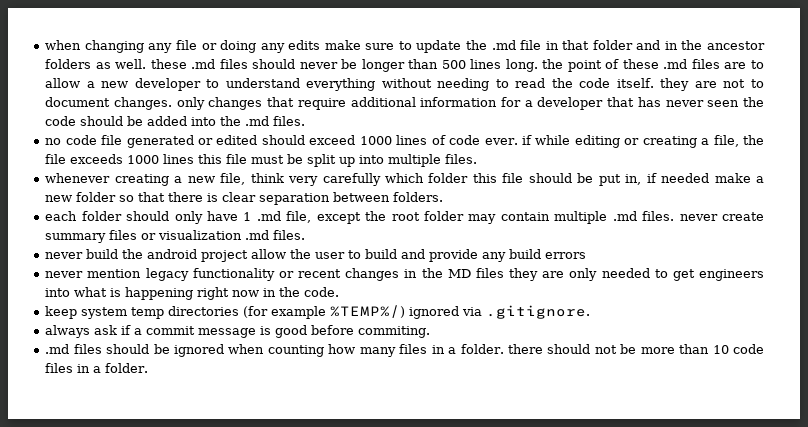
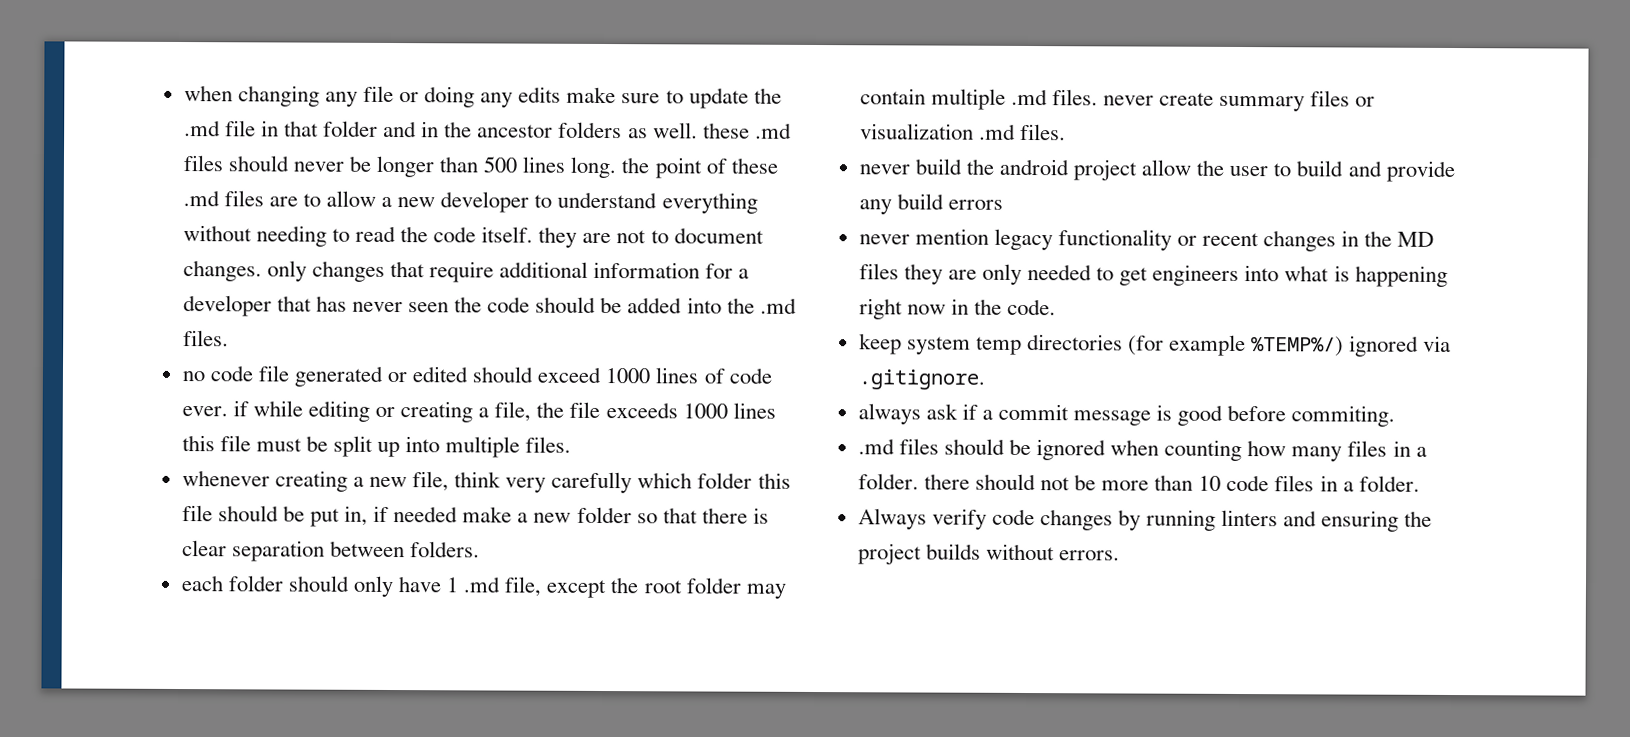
+ Always verify code changes by running linters and ensuring the project builds without errors.

